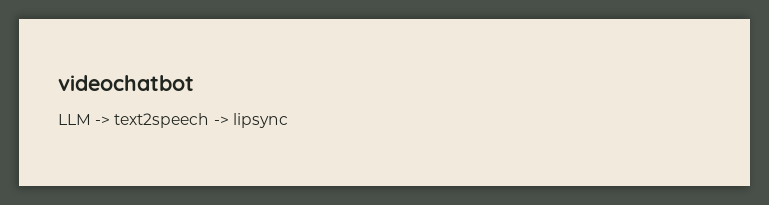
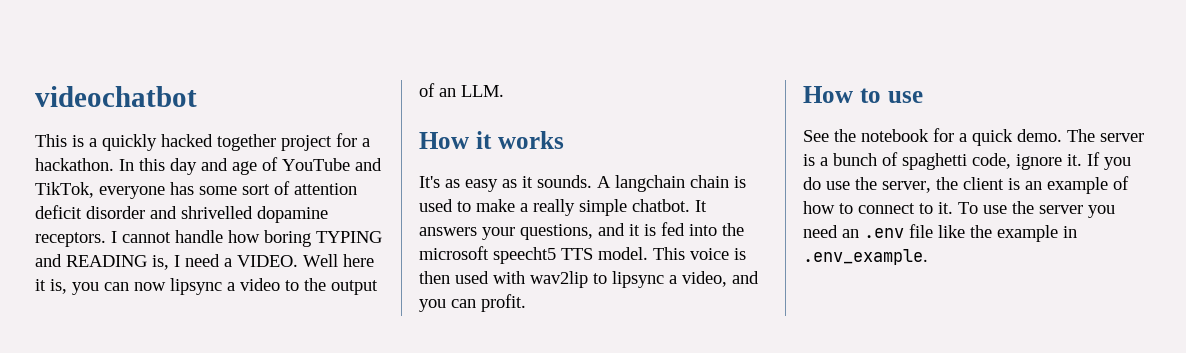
- LLM -> text2speech -> lipsync
+ This is a quickly hacked together project for a hackathon. In this day and age of YouTube and TikTok, everyone has some sort of attention deficit disorder and shrivelled dopamine receptors. I cannot handle how boring TYPING and READING is, I need a VIDEO. Well here it is, you can now lipsync a video to the output of an LLM.
+ How it works
+ It's as easy as it sounds. A langchain chain is used to make a really simple chatbot. It answers your questions, and it is fed into the microsoft speecht5 TTS model. This voice is then used with wav2lip to lipsync a video, and you can profit.
+ How to use
+ See the notebook for a quick demo. The server is a bunch of spaghetti code, ignore it. If you do use the server, the client is an example of how to connect to it. To use the server you need an .env file like the example in .env_example.

